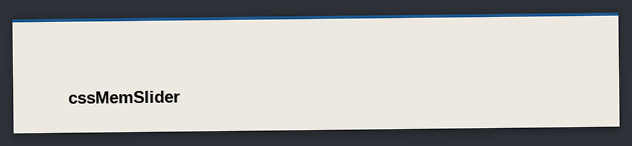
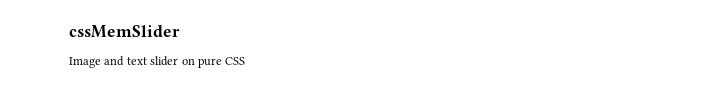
+ Image and text slider on pure CSS

